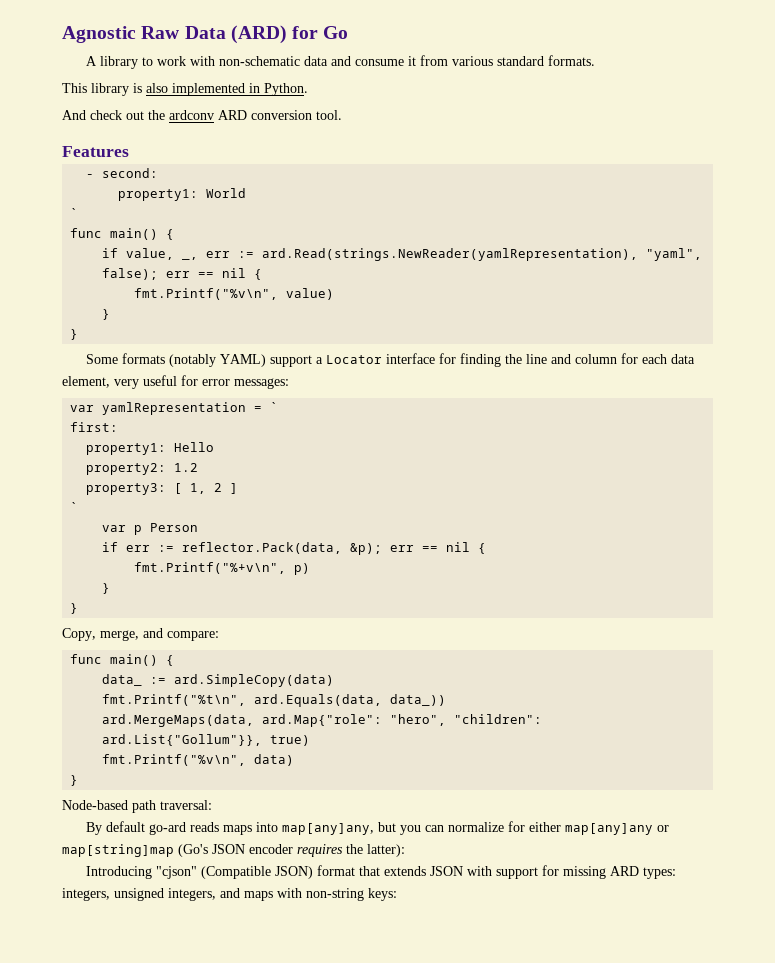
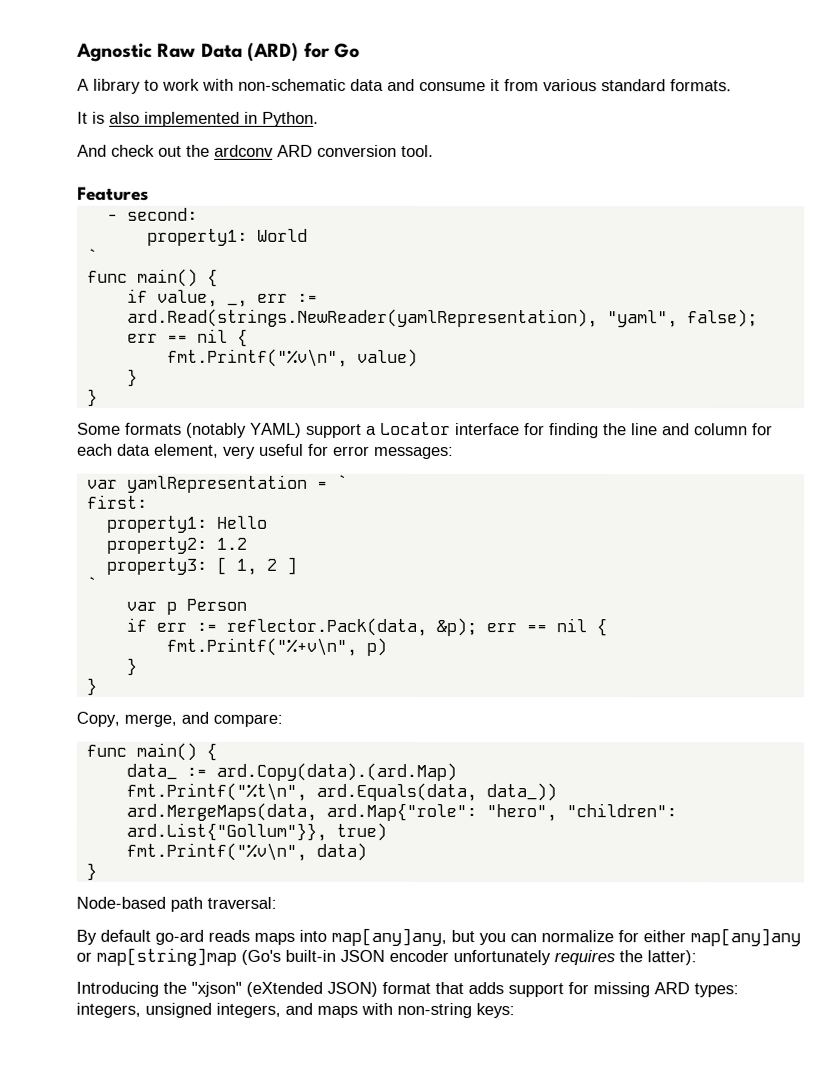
- This library is also implemented in Python.
+ It is also implemented in Python.
- data_ := ard.SimpleCopy(data)
+ data_ := ard.Copy(data).(ard.Map)
- By default go-ard reads maps into map[any]any, but you can normalize for either map[any]any or map[string]map (Go's JSON encoder requires the latter):
+ By default go-ard reads maps into map[any]any, but you can normalize for either map[any]any or map[string]map (Go's built-in JSON encoder unfortunately requires the latter):
- Introducing "cjson" (Compatible JSON) format that extends JSON with support for missing ARD types: integers, unsigned integers, and maps with non-string keys:
+ Introducing the "xjson" (eXtended JSON) format that adds support for missing ARD types: integers, unsigned integers, and maps with non-string keys:

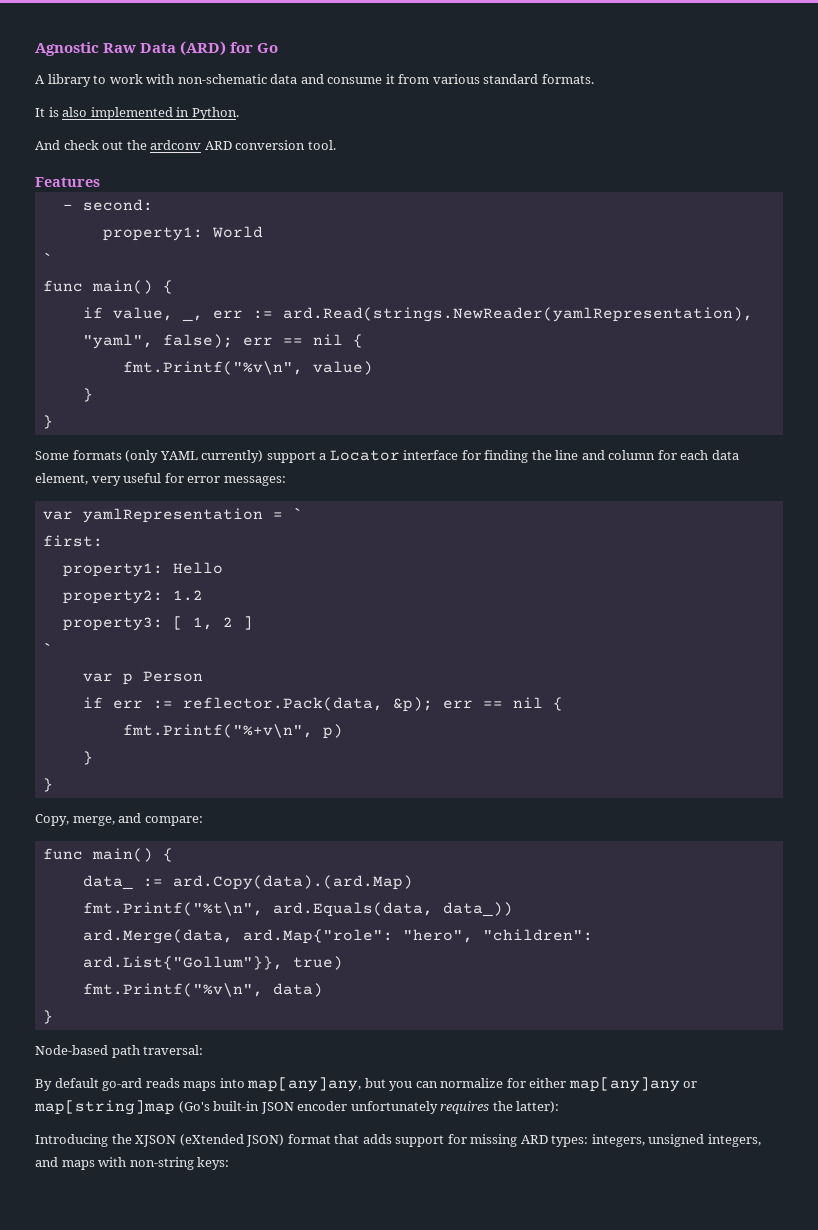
- Some formats (notably YAML) support a Locator interface for finding the line and column for each data element, very useful for error messages:
+ Some formats (only YAML currently) support a Locator interface for finding the line and column for each data element, very useful for error messages:
- ard.MergeMaps(data, ard.Map{"role": "hero", "children": ard.List{"Gollum"}}, true)
+ ard.Merge(data, ard.Map{"role": "hero", "children": ard.List{"Gollum"}}, true)
- Introducing the "xjson" (eXtended JSON) format that adds support for missing ARD types: integers, unsigned integers, and maps with non-string keys:
+ Introducing the XJSON (eXtended JSON) format that adds support for missing ARD types: integers, unsigned integers, and maps with non-string keys:

